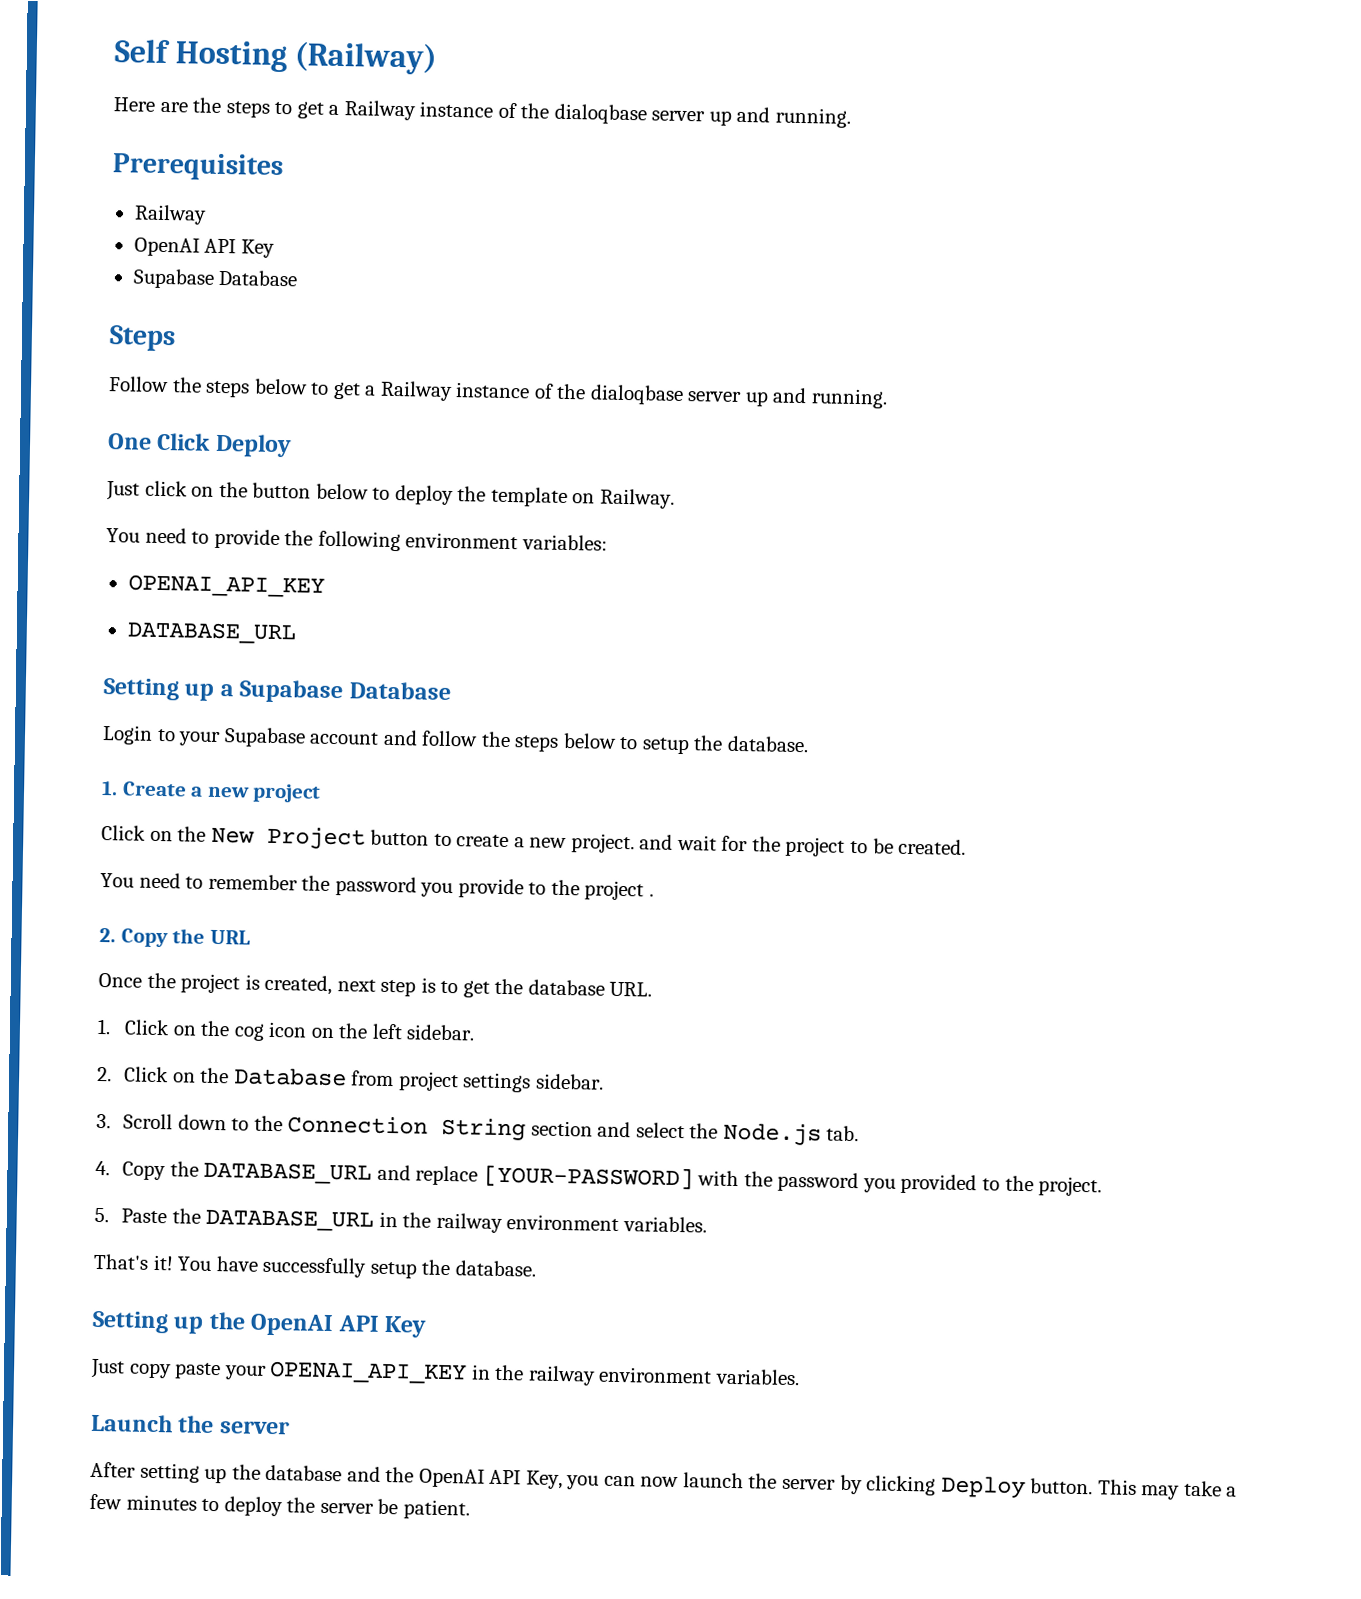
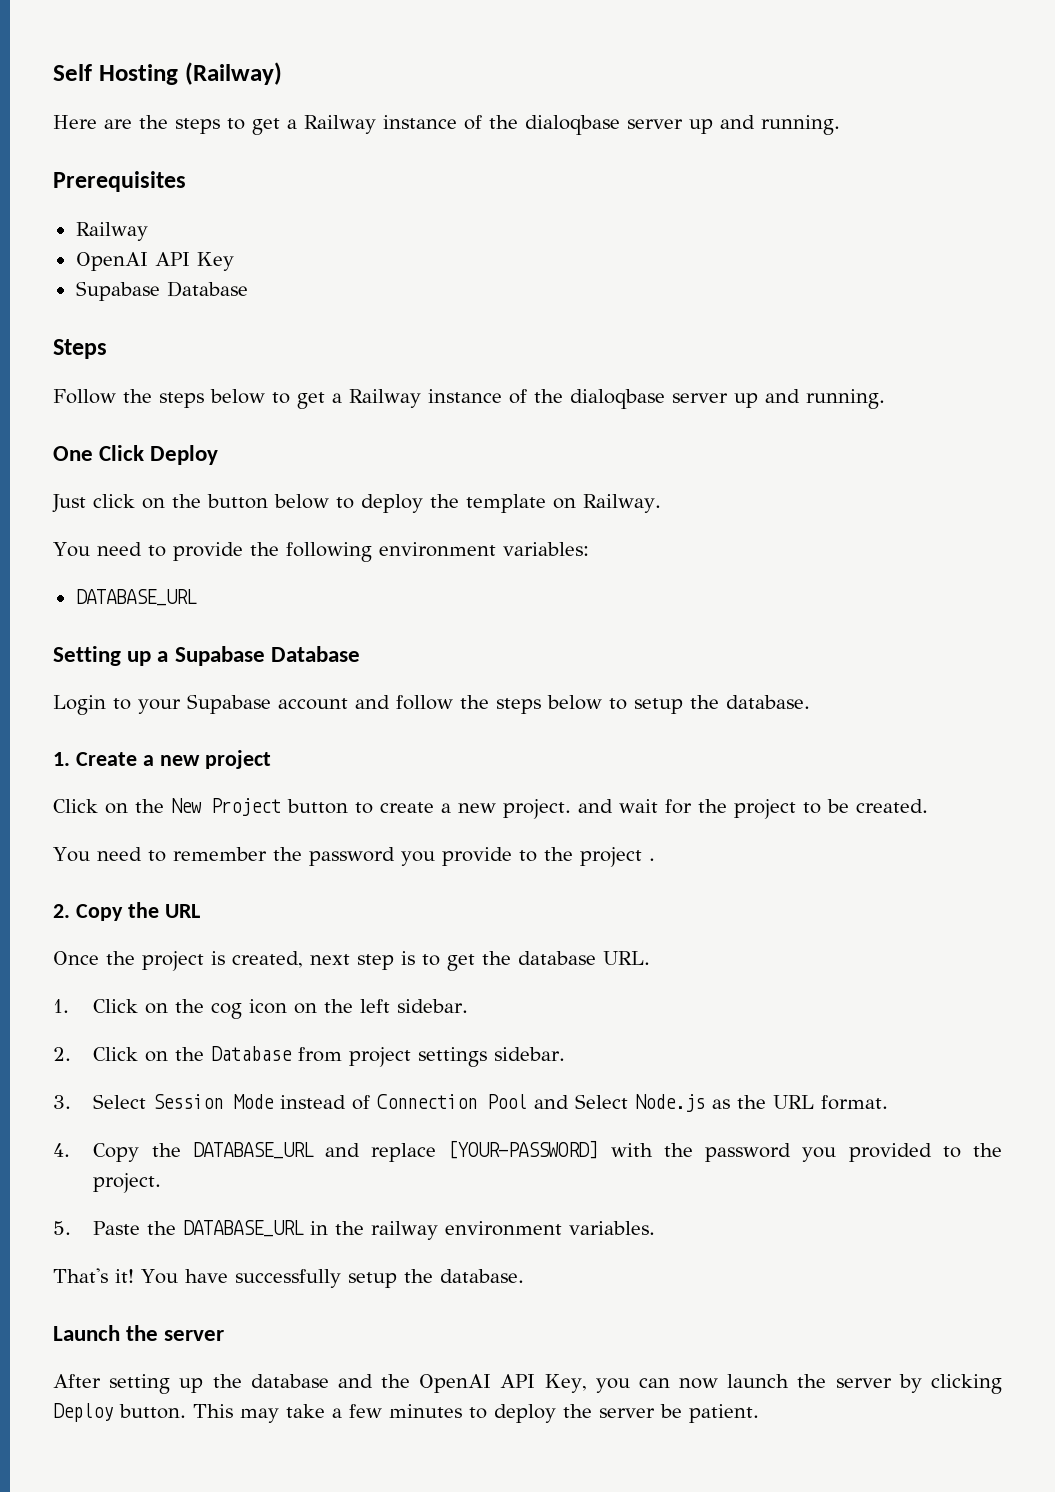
  You need to provide the following environment variables:
- OPENAI_API_KEY
- 3. Scroll down to the Connection String section and select the Node.js tab.
+ 3. Select Session Mode instead of Connection Pool and Select Node.js as the URL format.
- Setting up the OpenAI API Key
- Just copy paste your OPENAI_API_KEY in the railway environment variables.

